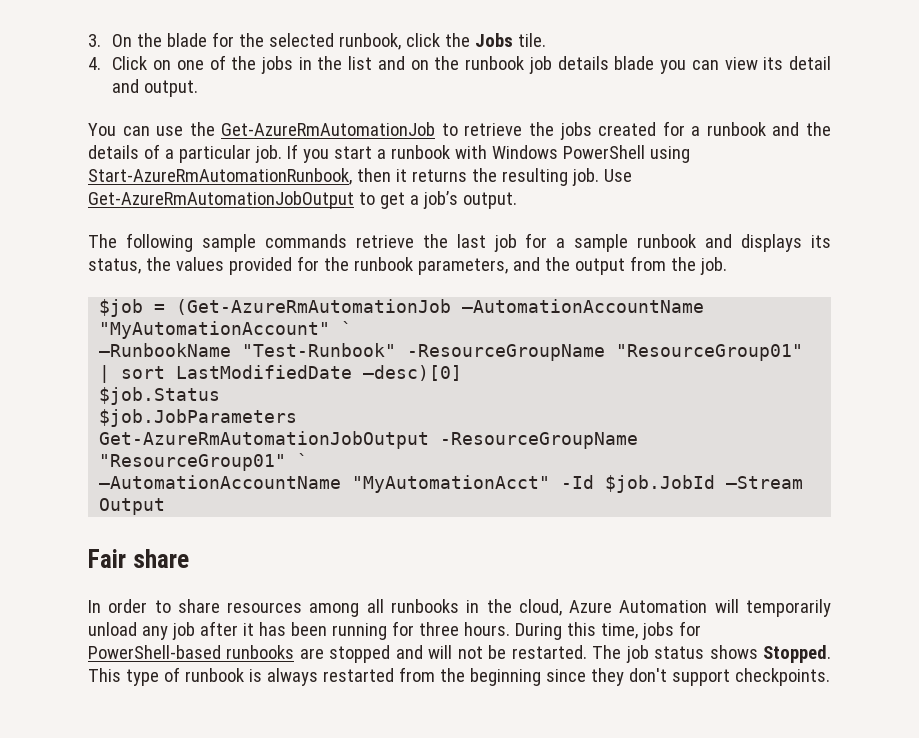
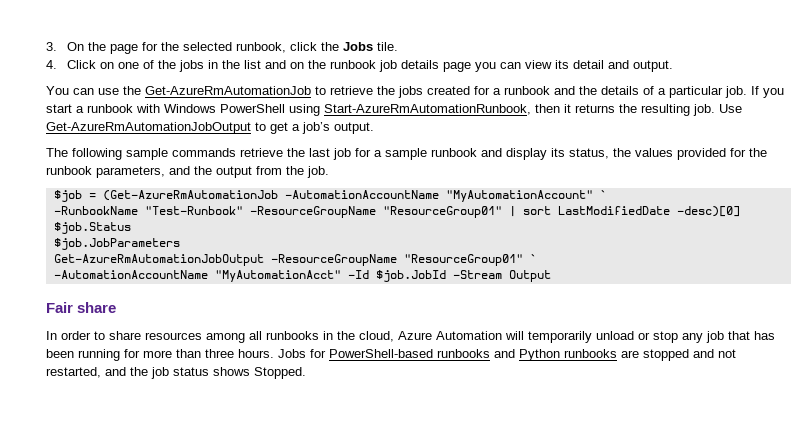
- 3. On the blade for the selected runbook, click the Jobs tile.
+ 3. On the page for the selected runbook, click the Jobs tile.
- 4. Click on one of the jobs in the list and on the runbook job details blade you can view its detail and output.
+ 4. Click on one of the jobs in the list and on the runbook job details page you can view its detail and output.
- The following sample commands retrieve the last job for a sample runbook and displays its status, the values provided for the runbook parameters, and the output from the job.
+ The following sample commands retrieve the last job for a sample runbook and display its status, the values provided for the runbook parameters, and the output from the job.
- In order to share resources among all runbooks in the cloud, Azure Automation will temporarily unload any job after it has been running for three hours. During this time, jobs for PowerShell-based runbooks are stopped and will not be restarted. The job status shows Stopped. This type of runbook is always restarted from the beginning since they don't support checkpoints.
+ In order to share resources among all runbooks in the cloud, Azure Automation will temporarily unload or stop any job that has been running for more than three hours. Jobs for PowerShell-based runbooks and Python runbooks are stopped and not restarted, and the job status shows Stopped.

